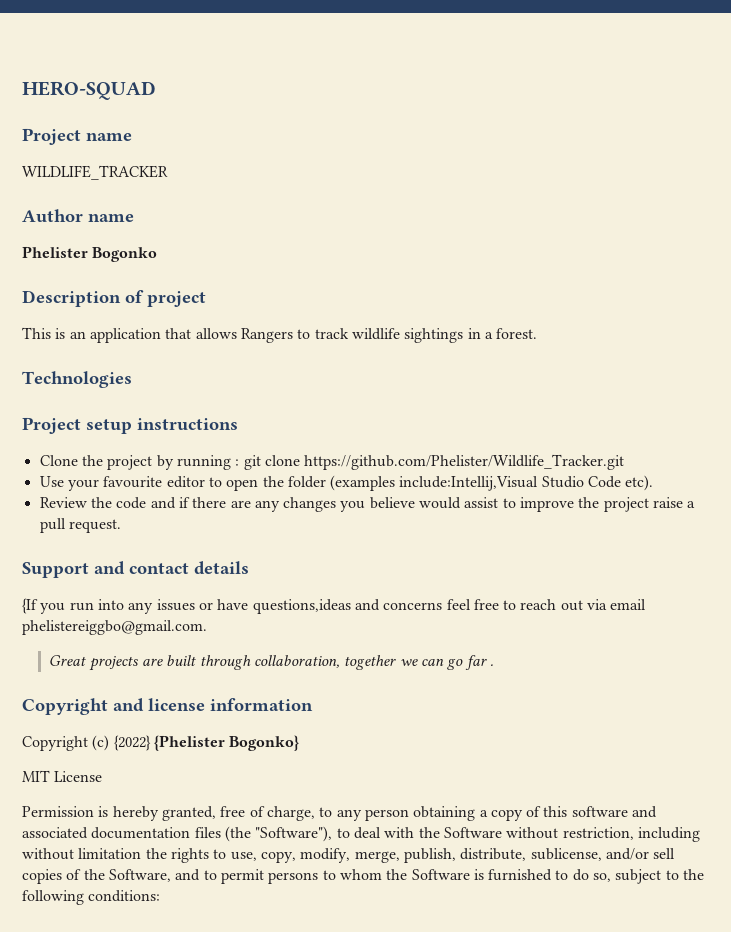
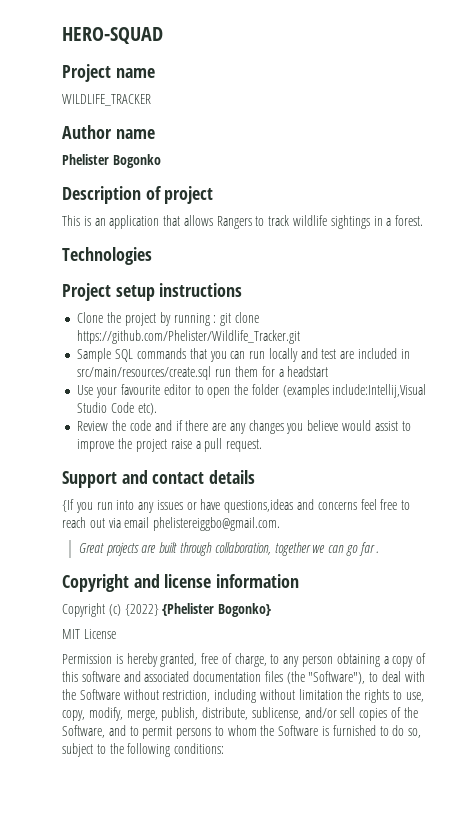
+ Sample SQL commands that you can run locally and test are included in src/main/resources/create.sql run them for a headstart

